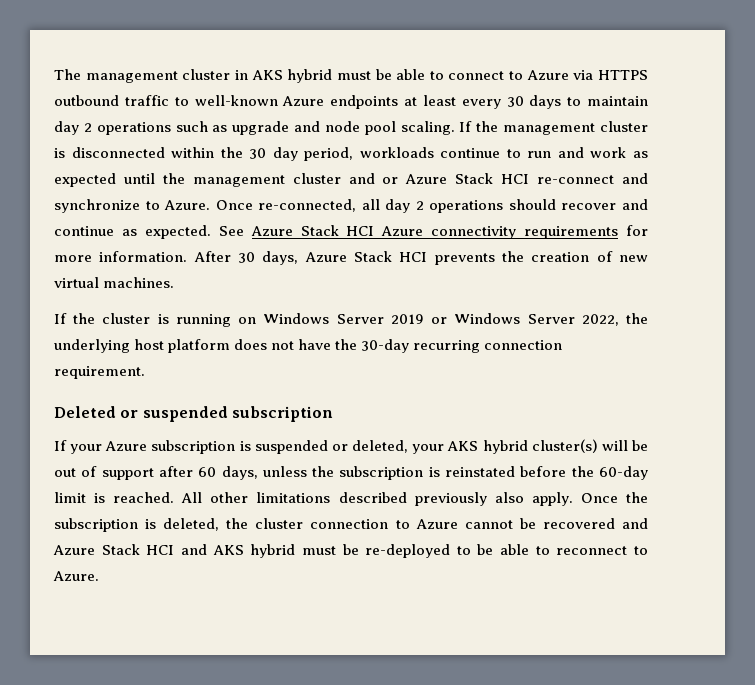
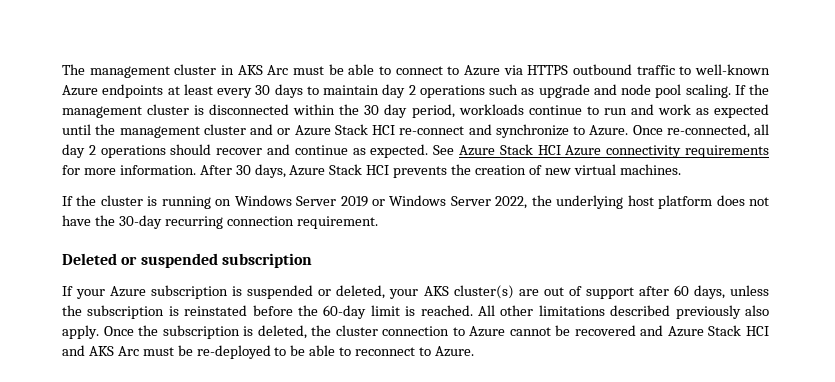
- The management cluster in AKS hybrid must be able to connect to Azure via HTTPS outbound traffic to well-known Azure endpoints at least every 30 days to maintain day 2 operations such as upgrade and node pool scaling.
+ The management cluster in AKS Arc must be able to connect to Azure via HTTPS outbound traffic to well-known Azure endpoints at least every 30 days to maintain day 2 operations such as upgrade and node pool scaling.
- If your Azure subscription is suspended or deleted, your AKS hybrid cluster(s) will be out of support after 60 days, unless the subscription is reinstated before the 60-day limit is reached.
+ If your Azure subscription is suspended or deleted, your AKS cluster(s) are out of support after 60 days, unless the subscription is reinstated before the 60-day limit is reached.
- Once the subscription is deleted, the cluster connection to Azure cannot be recovered and Azure Stack HCI and AKS hybrid must be re-deployed to be able to reconnect to Azure.
+ Once the subscription is deleted, the cluster connection to Azure cannot be recovered and Azure Stack HCI and AKS Arc must be re-deployed to be able to reconnect to Azure.

